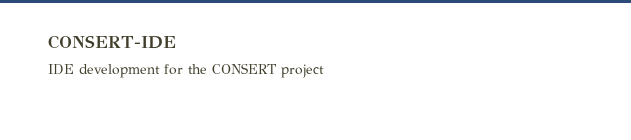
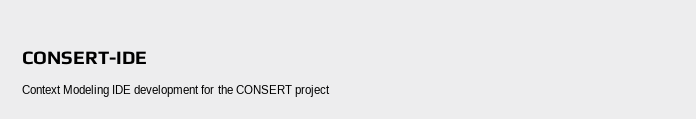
- IDE development for the CONSERT project
+ Context Modeling IDE development for the CONSERT project

